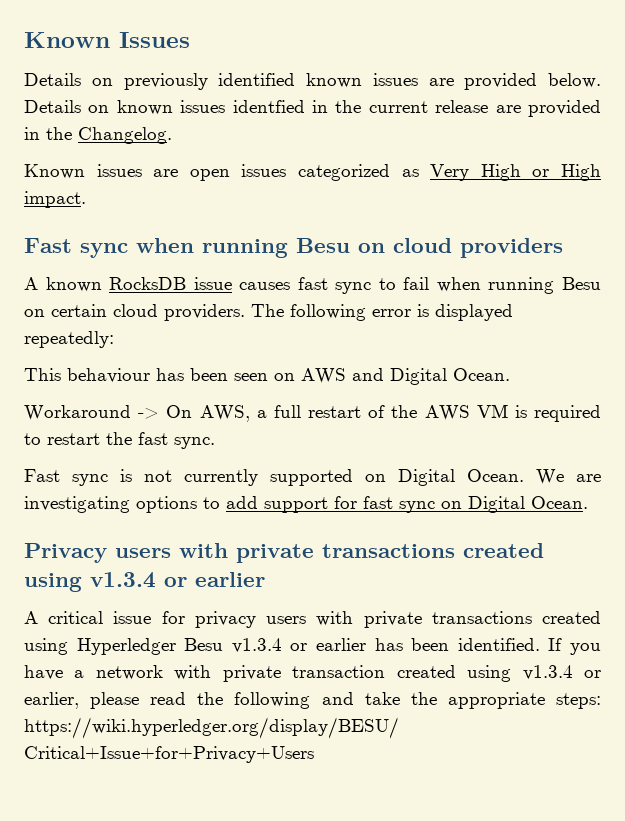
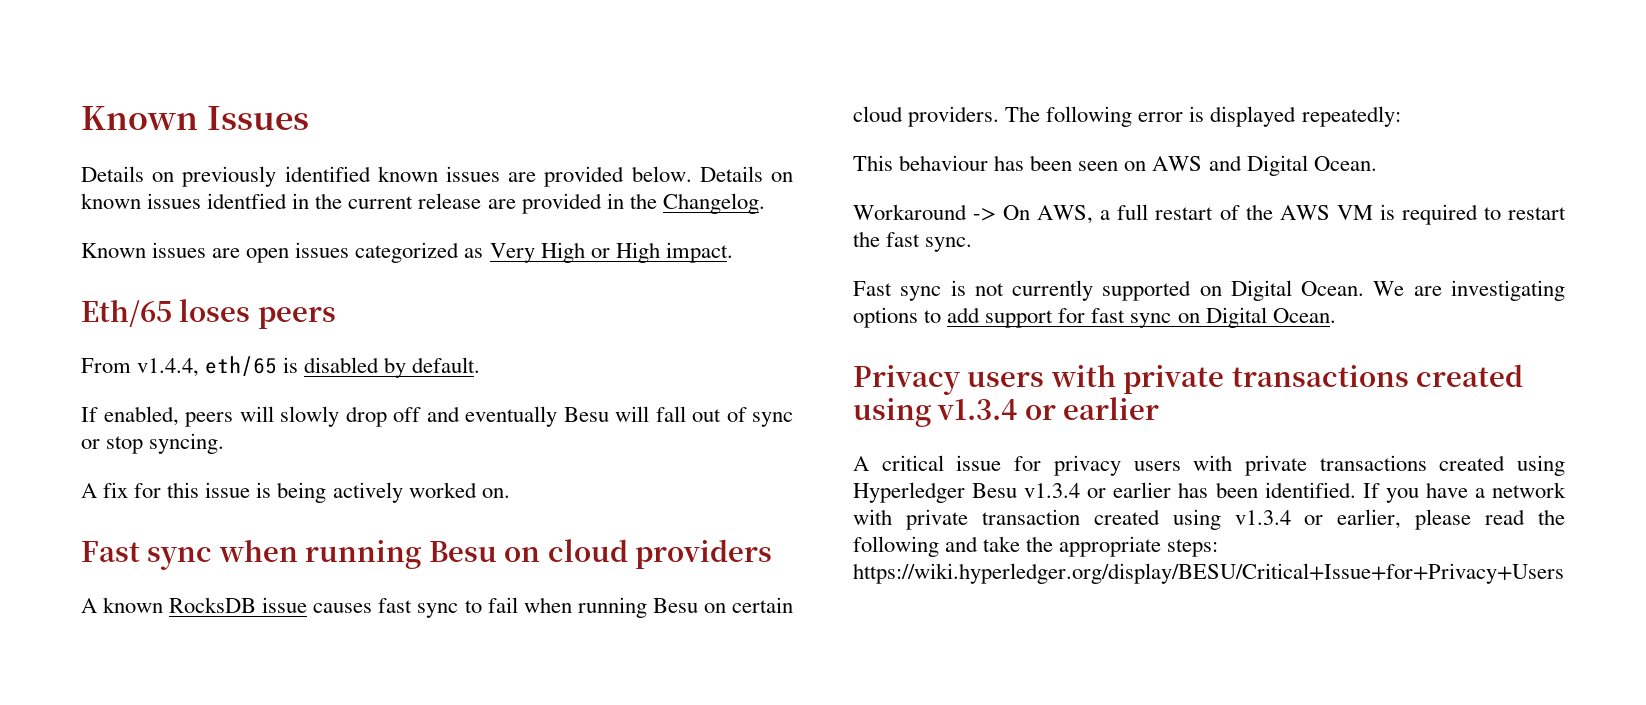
+ Eth/65 loses peers
+ From v1.4.4, eth/65 is disabled by default.
+ If enabled, peers will slowly drop off and eventually Besu will fall out of sync or stop syncing.
+ A fix for this issue is being actively worked on.

